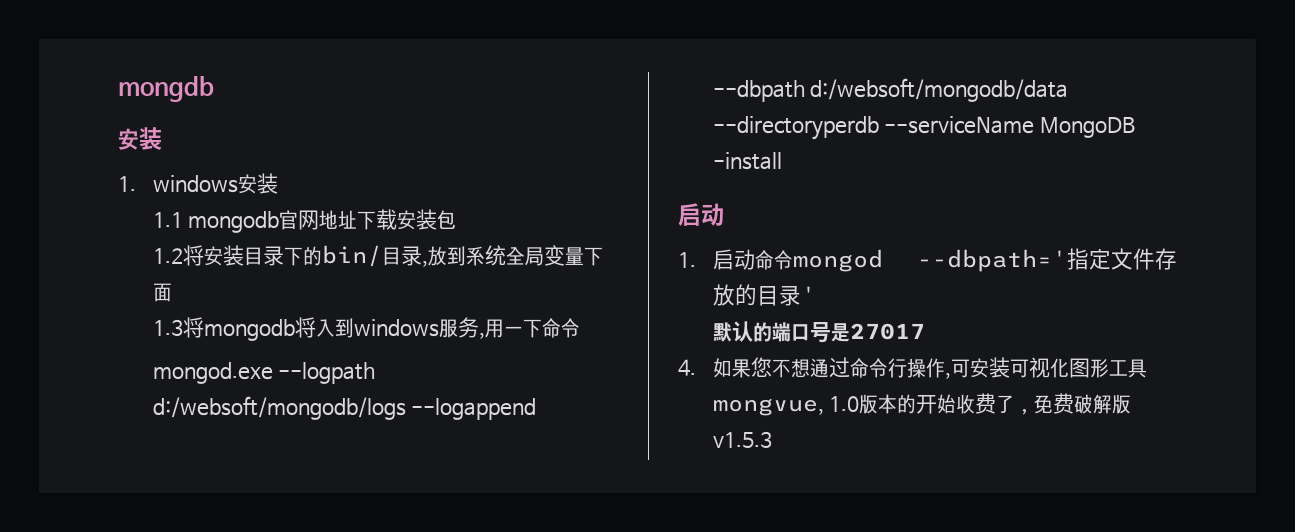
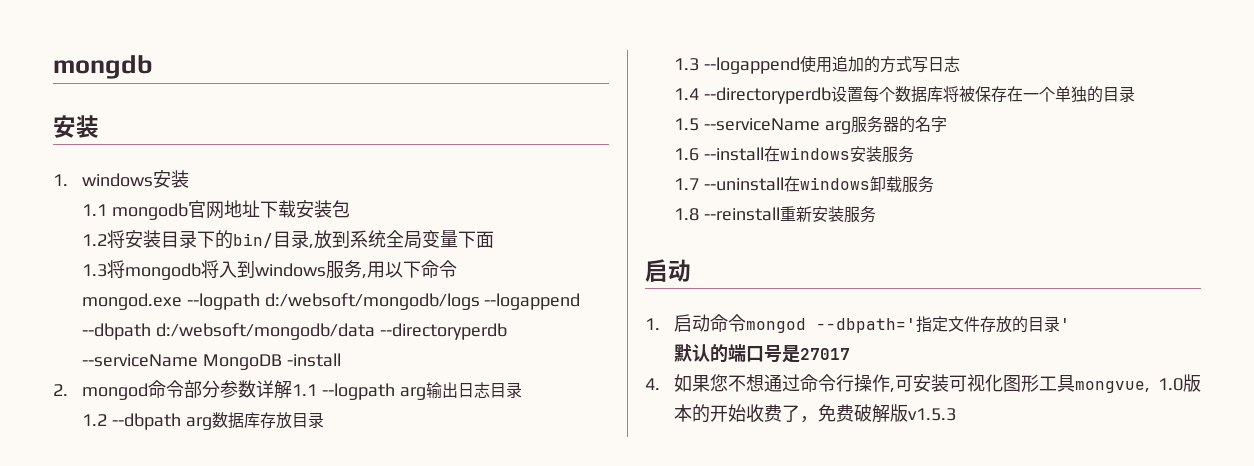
- 1.3将mongodb将入到windows服务,用一下命令
+ 1.3将mongodb将入到windows服务,用以下命令
+ 2. mongod命令部分参数详解1.1 --logpath arg输出日志目录
+ 1.2 --dbpath arg数据库存放目录
+ 1.3 --logappend使用追加的方式写日志
+ 1.4 --directoryperdb设置每个数据库将被保存在一个单独的目录
+ 1.5 --serviceName arg服务器的名字
+ 1.6 --install在windows安装服务
+ 1.7 --uninstall在windows卸载服务
+ 1.8 --reinstall重新安装服务

